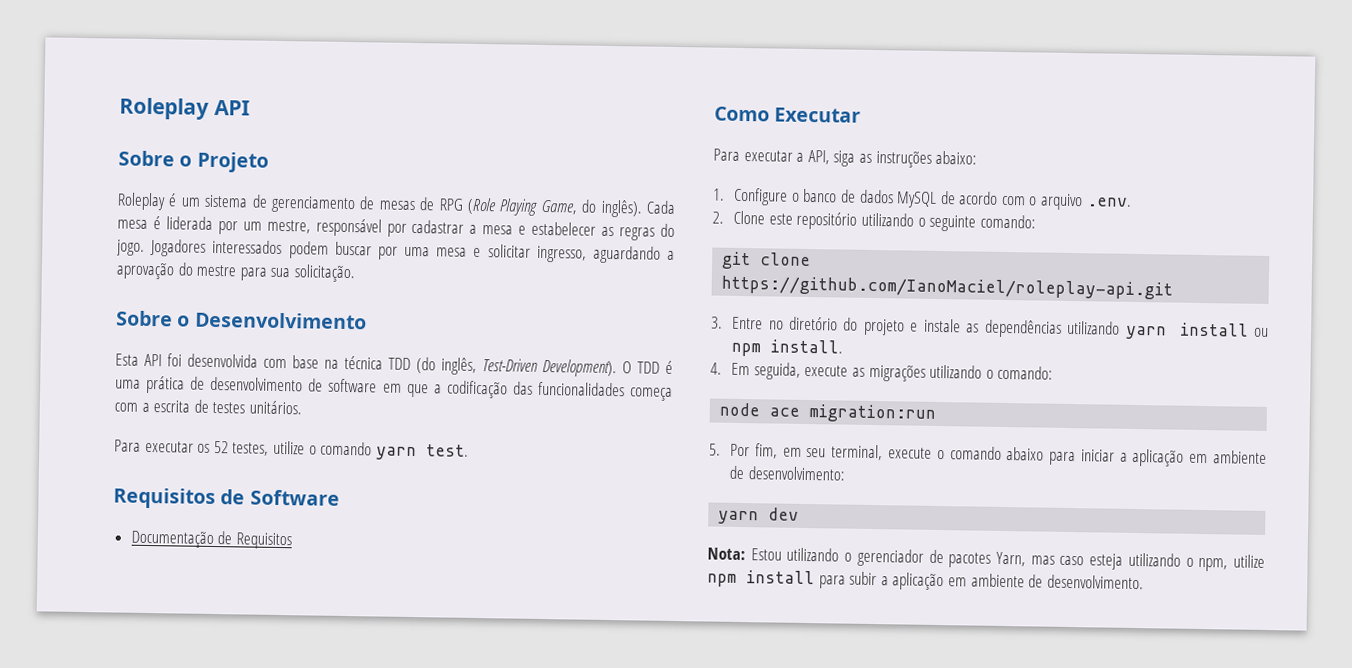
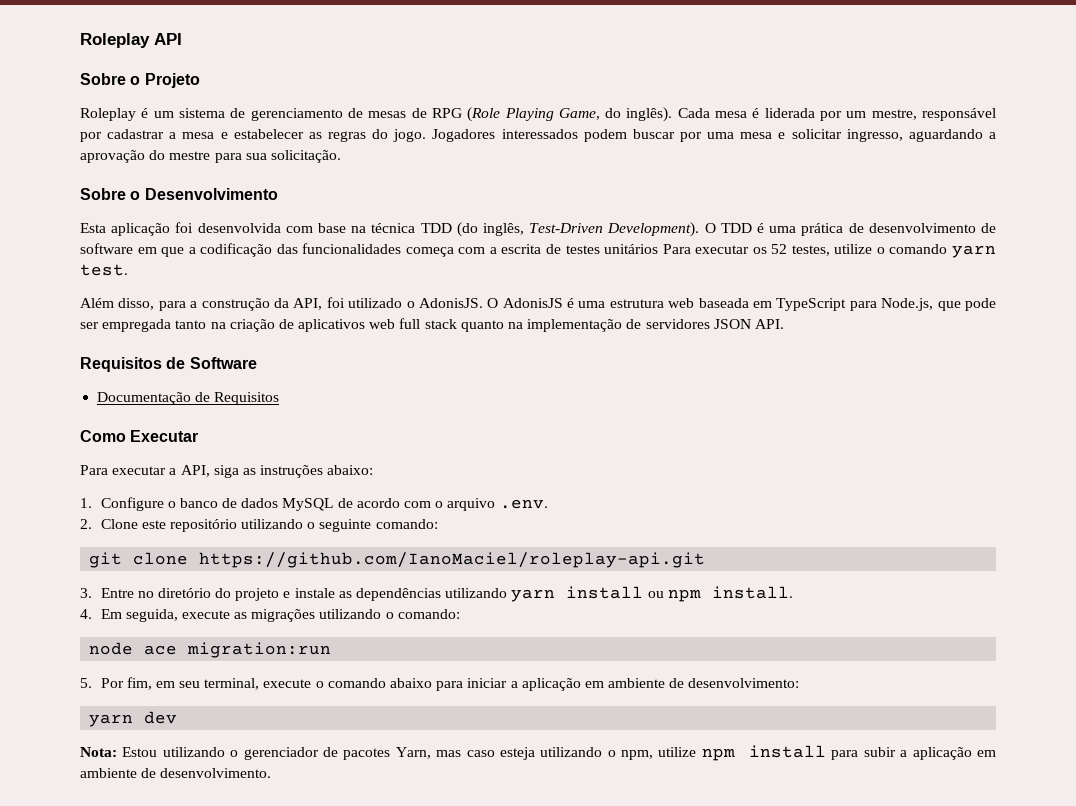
- Esta API foi desenvolvida com base na técnica TDD (do inglês, Test-Driven Development).
+ Esta aplicação foi desenvolvida com base na técnica TDD (do inglês, Test-Driven Development).
- O TDD é uma prática de desenvolvimento de software em que a codificação das funcionalidades começa com a escrita de testes unitários.
- Para executar os 52 testes, utilize o comando yarn test.
+ O TDD é uma prática de desenvolvimento de software em que a codificação das funcionalidades começa com a escrita de testes unitários Para executar os 52 testes, utilize o comando yarn test.
+ Além disso, para a construção da API, foi utilizado o AdonisJS. O AdonisJS é uma estrutura web baseada em TypeScript para Node.js, que pode ser empregada tanto na criação de aplicativos web full stack quanto na implementação de servidores JSON API.

